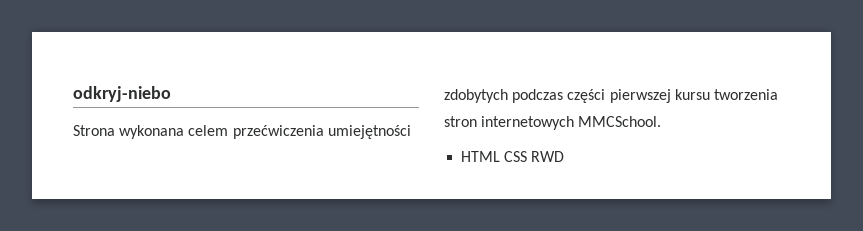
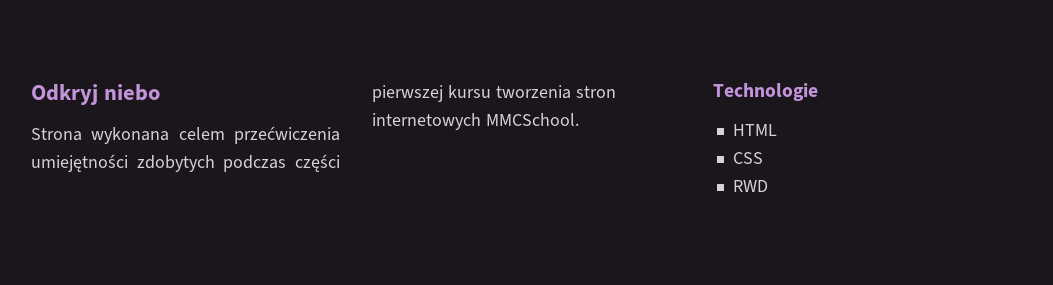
- odkryj-niebo
+ Odkryj niebo
+ Technologie
- HTML CSS RWD
+ HTML
+ CSS
+ RWD

